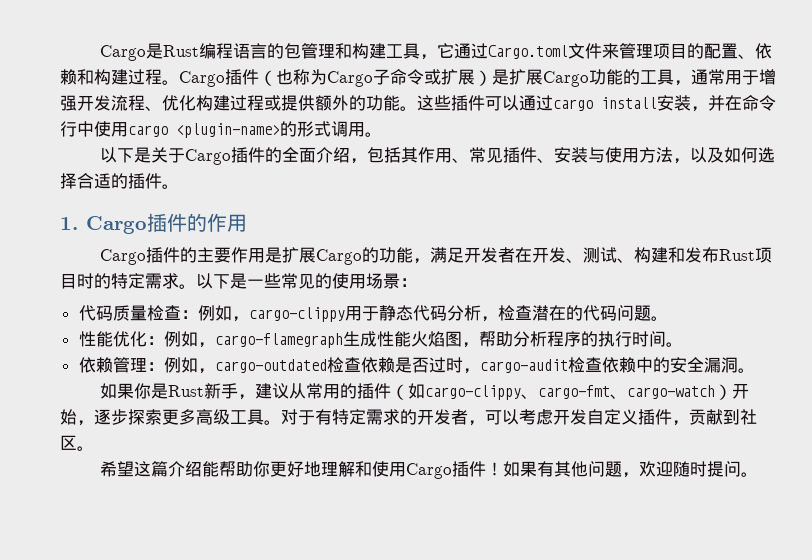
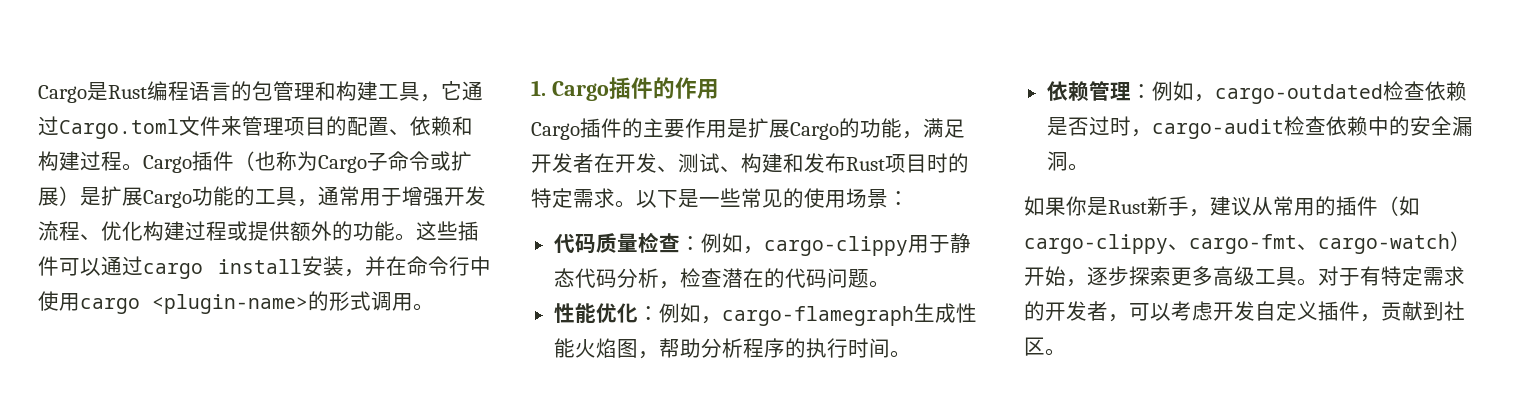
- 以下是关于Cargo插件的全面介绍，包括其作用、常见插件、安装与使用方法，以及如何选择合适的插件。
- 希望这篇介绍能帮助你更好地理解和使用Cargo插件！如果有其他问题，欢迎随时提问。

